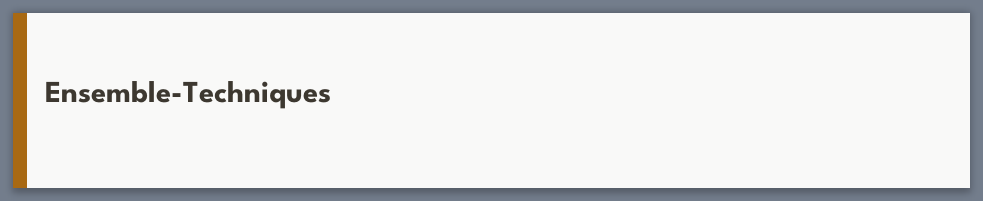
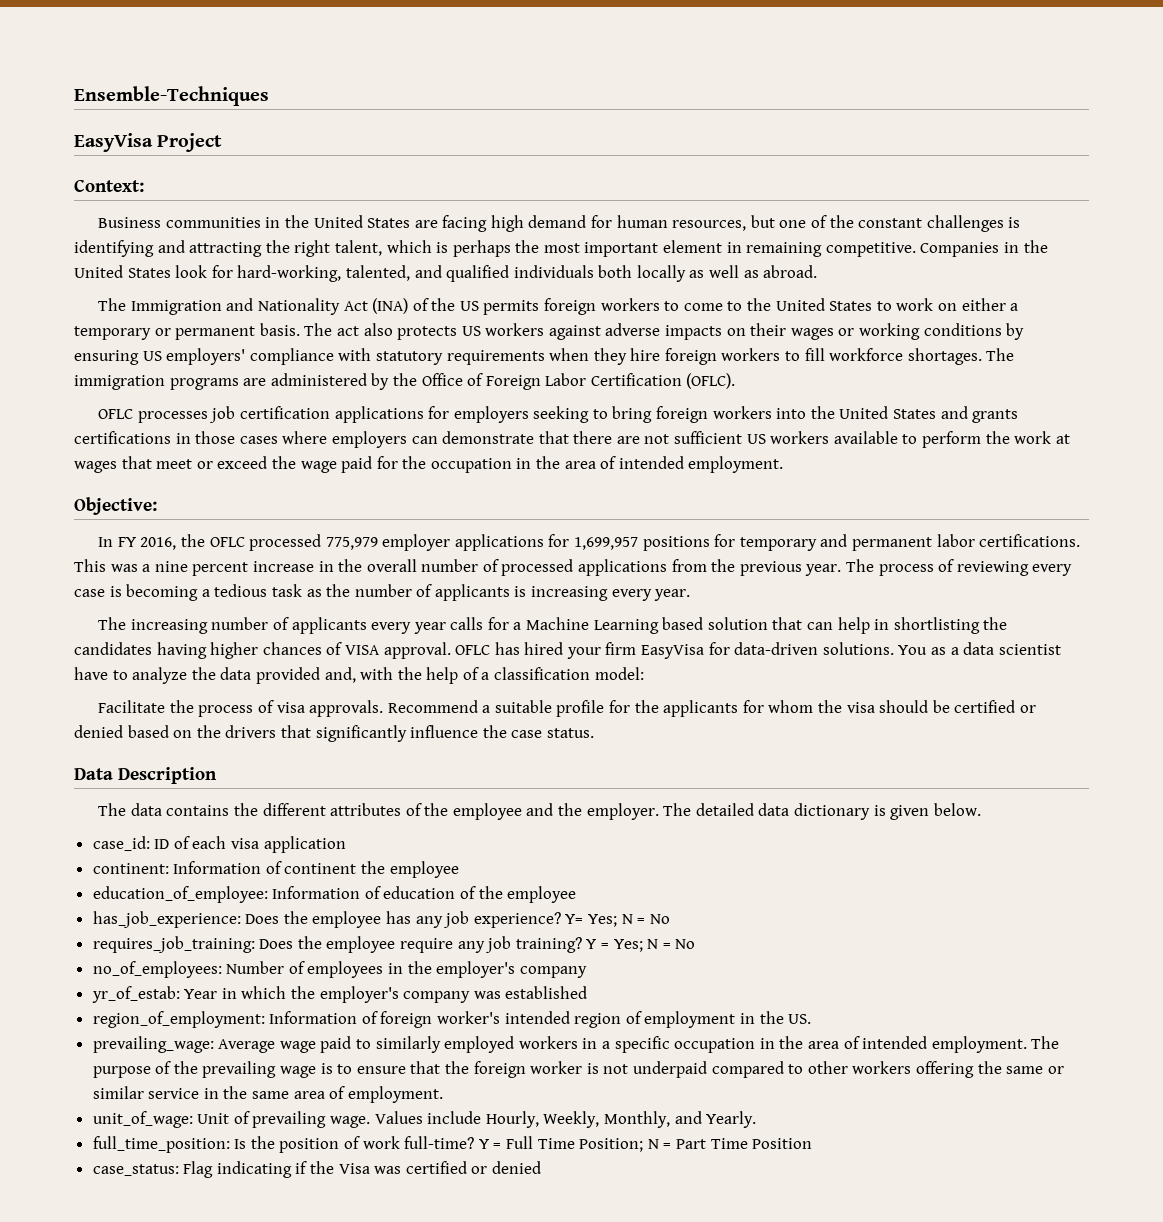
+ EasyVisa Project
+ Context:
+ Business communities in the United States are facing high demand for human resources, but one of the constant challenges is identifying and attracting the right talent, which is perhaps the most important element in remaining competitive. Companies in the United States look for hard-working, talented, and qualified individuals both locally as well as abroad.
+ The Immigration and Nationality Act (INA) of the US permits foreign workers to come to the United States to work on either a temporary or permanent basis. The act also protects US workers against adverse impacts on their wages or working conditions by ensuring US employers' compliance with statutory requirements when they hire foreign workers to fill workforce shortages. The immigration programs are administered by the Office of Foreign Labor Certification (OFLC).
+ OFLC processes job certification applications for employers seeking to bring foreign workers into the United States and grants certifications in those cases where employers can demonstrate that there are not sufficient US workers available to perform the work at wages that meet or exceed the wage paid for the occupation in the area of intended employment.
+ Objective:
+ In FY 2016, the OFLC processed 775,979 employer applications for 1,699,957 positions for temporary and permanent labor certifications. This was a nine percent increase in the overall number of processed applications from the previous year. The process of reviewing every case is becoming a tedious task as the number of applicants is increasing every year.
+ The increasing number of applicants every year calls for a Machine Learning based solution that can help in shortlisting the candidates having higher chances of VISA approval. OFLC has hired your firm EasyVisa for data-driven solutions. You as a data scientist have to analyze the data provided and, with the help of a classification model:
+ Facilitate the process of visa approvals. Recommend a suitable profile for the applicants for whom the visa should be certified or denied based on the drivers that significantly influence the case status.
+ Data Description
+ The data contains the different attributes of the employee and the employer. The detailed data dictionary is given below.
+ case_id: ID of each visa application
+ continent: Information of continent the employee
+ education_of_employee: Information of education of the employee
+ has_job_experience: Does the employee has any job experience? Y= Yes; N = No
+ requires_job_training: Does the employee require any job training? Y = Yes; N = No
+ no_of_employees: Number of employees in the employer's company
+ yr_of_estab: Year in which the employer's company was established
+ region_of_employment: Information of foreign worker's intended region of employment in the US.
+ prevailing_wage: Average wage paid to similarly employed workers in a specific occupation in the area of intended employment. The purpose of the prevailing wage is to ensure that the foreign worker is not underpaid compared to other workers offering the same or similar service in the same area of employment.
+ unit_of_wage: Unit of prevailing wage. Values include Hourly, Weekly, Monthly, and Yearly.
+ full_time_position: Is the position of work full-time? Y = Full Time Position; N = Part Time Position
+ case_status: Flag indicating if the Visa was certified or denied

